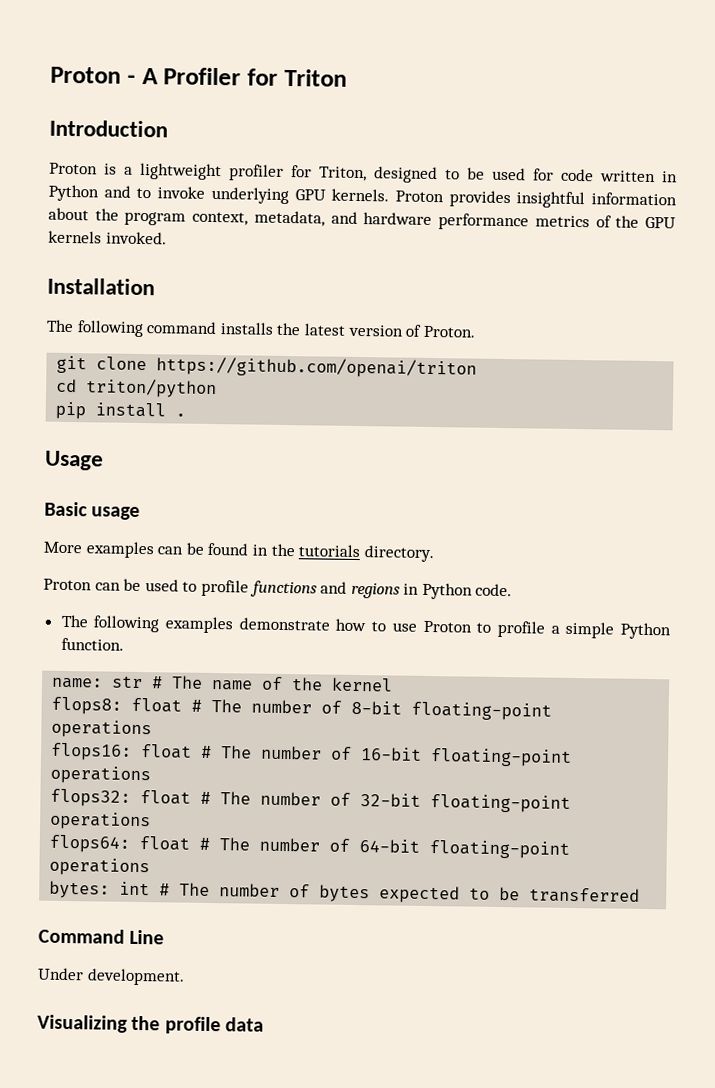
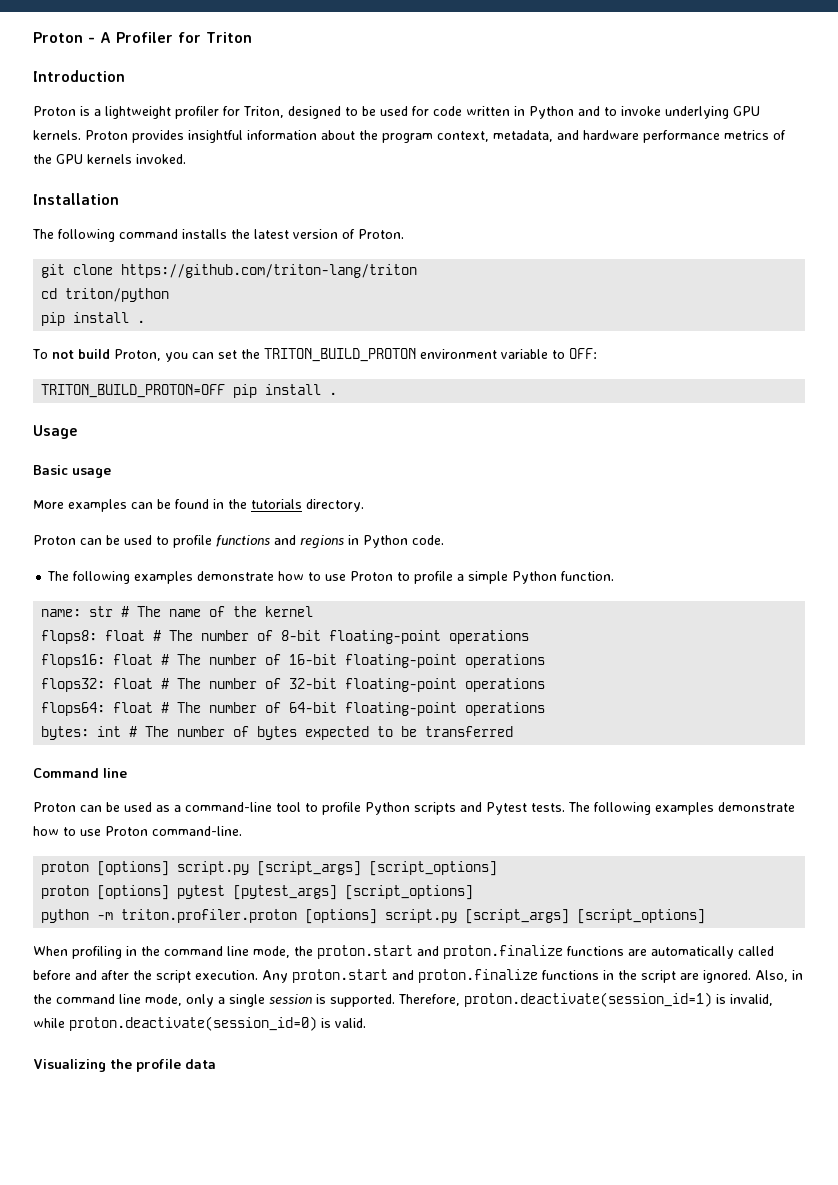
- git clone https://github.com/openai/triton
+ git clone https://github.com/triton-lang/triton
+ To not build Proton, you can set the TRITON_BUILD_PROTON environment variable to OFF:
+ TRITON_BUILD_PROTON=OFF pip install .
- Command Line
- Under development.
+ Command line
+ Proton can be used as a command-line tool to profile Python scripts and Pytest tests. The following examples demonstrate how to use Proton command-line.
+ proton [options] script.py [script_args] [script_options]
+ proton [options] pytest [pytest_args] [script_options]
+ python -m triton.profiler.proton [options] script.py [script_args] [script_options]
+ When profiling in the command line mode, the proton.start and proton.finalize functions are automatically called before and after the script execution. Any proton.start and proton.finalize functions in the script are ignored. Also, in the command line mode, only a single session is supported. Therefore, proton.deactivate(session_id=1) is invalid, while proton.deactivate(session_id=0) is valid.

